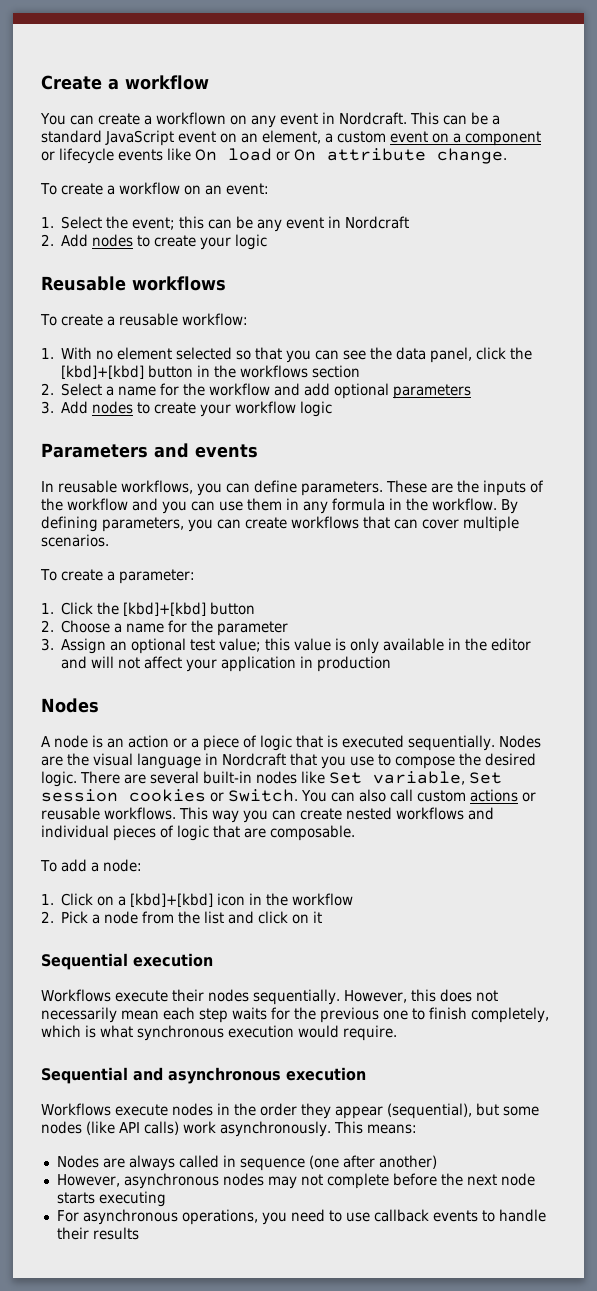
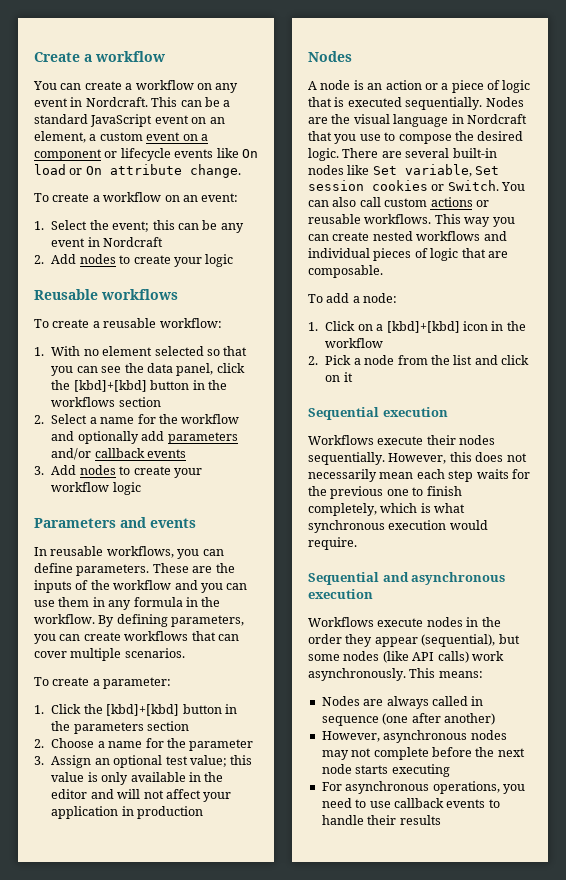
- You can create a workflown on any event in Nordcraft.
+ You can create a workflow on any event in Nordcraft.
- 2. Select a name for the workflow and add optional parameters
+ 2. Select a name for the workflow and optionally add parameters and/or callback events
- 1. Click the [kbd]+[kbd] button
+ 1. Click the [kbd]+[kbd] button in the parameters section

